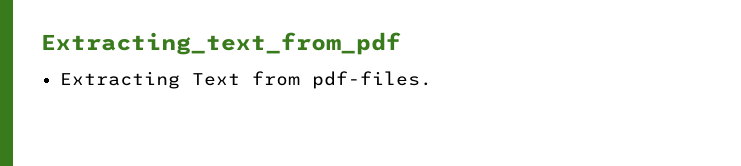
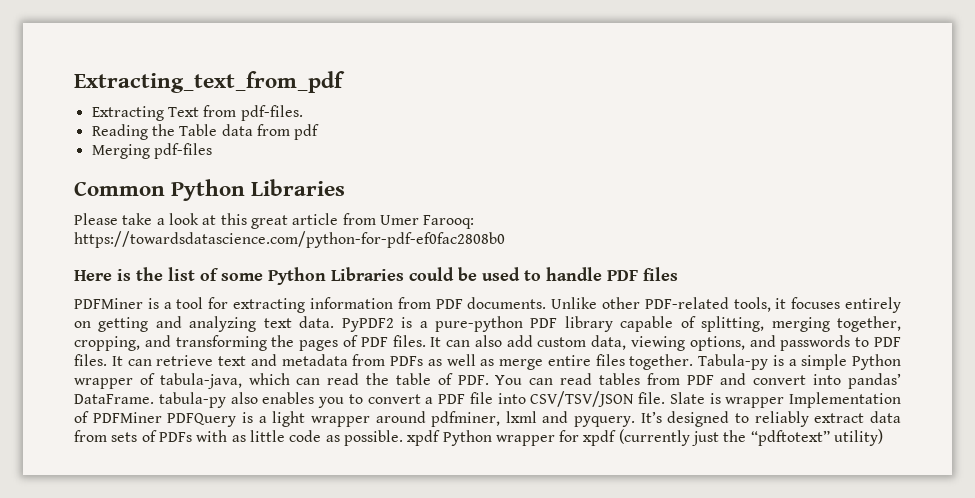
+ Reading the Table data from pdf
+ Merging pdf-files
+ Common Python Libraries
+ Please take a look at this great article from Umer Farooq: https://towardsdatascience.com/python-for-pdf-ef0fac2808b0
+ Here is the list of some Python Libraries could be used to handle PDF files
+ PDFMiner is a tool for extracting information from PDF documents. Unlike other PDF-related tools, it focuses entirely on getting and analyzing text data. PyPDF2 is a pure-python PDF library capable of splitting, merging together, cropping, and transforming the pages of PDF files. It can also add custom data, viewing options, and passwords to PDF files. It can retrieve text and metadata from PDFs as well as merge entire files together. Tabula-py is a simple Python wrapper of tabula-java, which can read the table of PDF. You can read tables from PDF and convert into pandas’ DataFrame. tabula-py also enables you to convert a PDF file into CSV/TSV/JSON file. Slate is wrapper Implementation of PDFMiner PDFQuery is a light wrapper around pdfminer, lxml and pyquery. It’s designed to reliably extract data from sets of PDFs with as little code as possible. xpdf Python wrapper for xpdf (currently just the “pdftotext” utility)

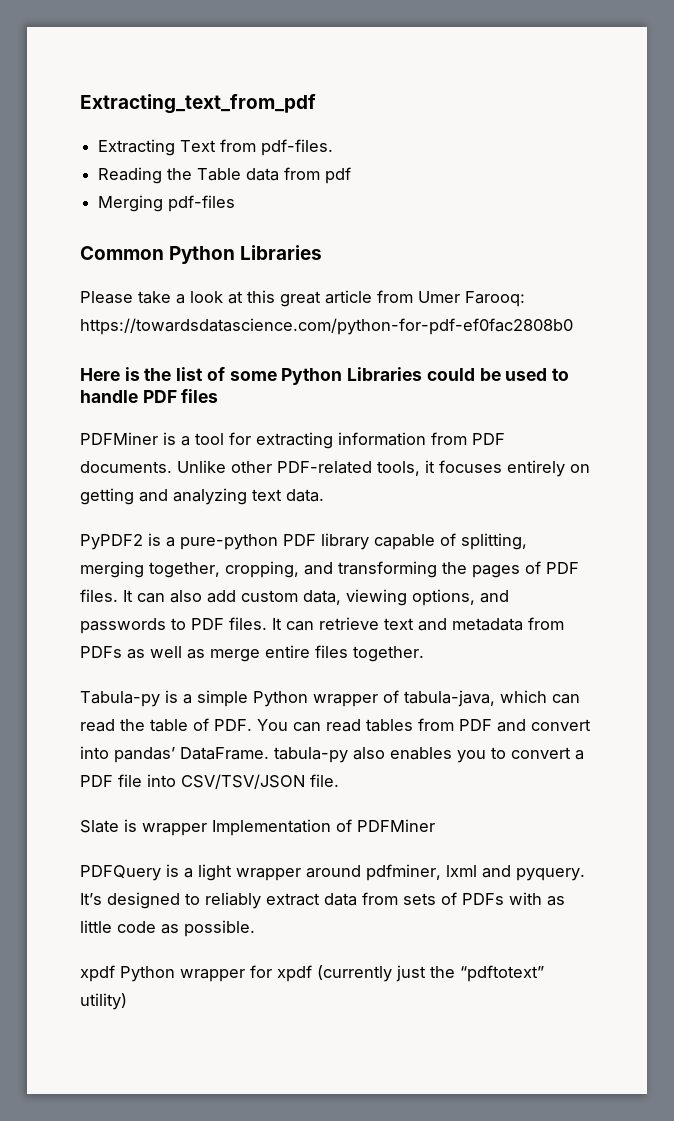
- Unlike other PDF-related tools, it focuses entirely on getting and analyzing text data. PyPDF2 is a pure-python PDF library capable of splitting, merging together, cropping, and transforming the pages of PDF files.
+ Unlike other PDF-related tools, it focuses entirely on getting and analyzing text data.
+ PyPDF2 is a pure-python PDF library capable of splitting, merging together, cropping, and transforming the pages of PDF files.
- It can retrieve text and metadata from PDFs as well as merge entire files together. Tabula-py is a simple Python wrapper of tabula-java, which can read the table of PDF. You can read tables from PDF and convert into pandas’ DataFrame. tabula-py also enables you to convert a PDF file into CSV/TSV/JSON file. Slate is wrapper Implementation of PDFMiner PDFQuery is a light wrapper around pdfminer, lxml and pyquery.
+ It can retrieve text and metadata from PDFs as well as merge entire files together.
+ Tabula-py is a simple Python wrapper of tabula-java, which can read the table of PDF. You can read tables from PDF and convert into pandas’ DataFrame. tabula-py also enables you to convert a PDF file into CSV/TSV/JSON file.
+ Slate is wrapper Implementation of PDFMiner
+ PDFQuery is a light wrapper around pdfminer, lxml and pyquery.
- It’s designed to reliably extract data from sets of PDFs with as little code as possible. xpdf Python wrapper for xpdf (currently just the “pdftotext” utility)
+ It’s designed to reliably extract data from sets of PDFs with as little code as possible.
+ xpdf Python wrapper for xpdf (currently just the “pdftotext” utility)

